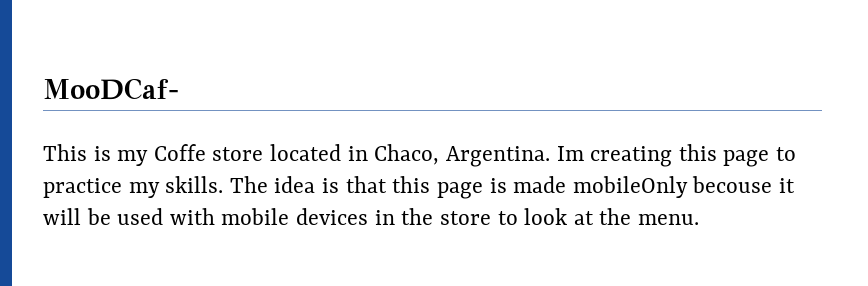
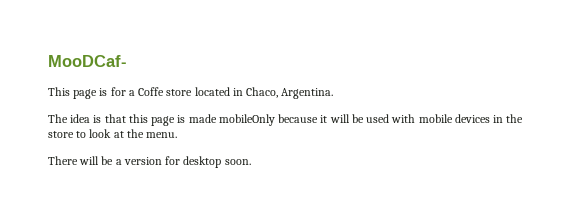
- This is my Coffe store located in Chaco, Argentina. Im creating this page to practice my skills. The idea is that this page is made mobileOnly becouse it will be used with mobile devices in the store to look at the menu.
+ This page is for a Coffe store located in Chaco, Argentina.
+ The idea is that this page is made mobileOnly because it will be used with mobile devices in the store to look at the menu.
+ There will be a version for desktop soon.

